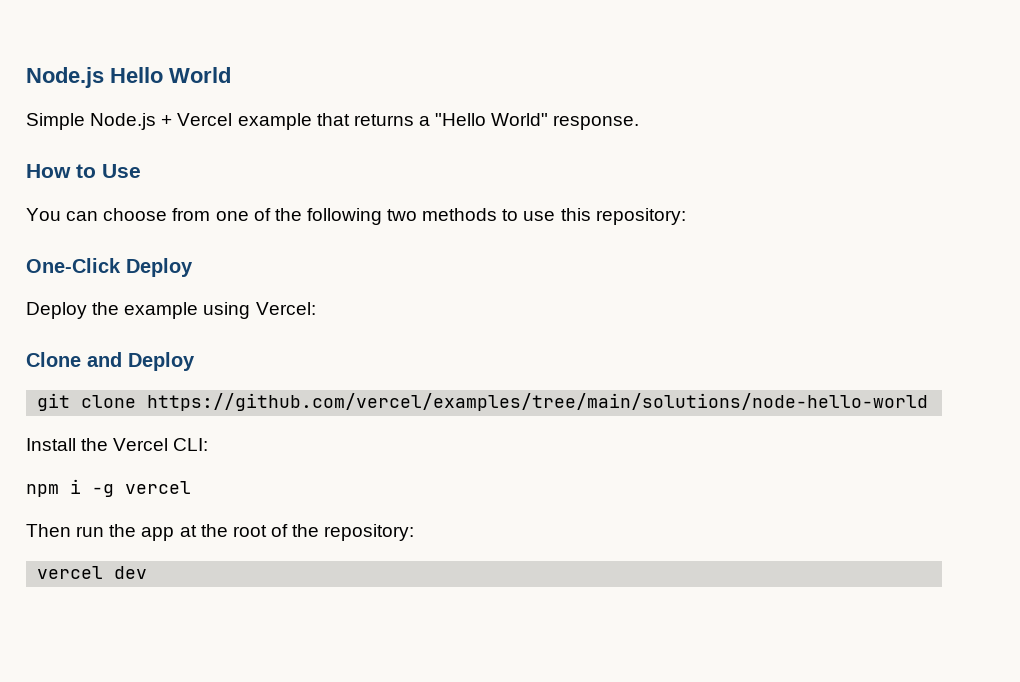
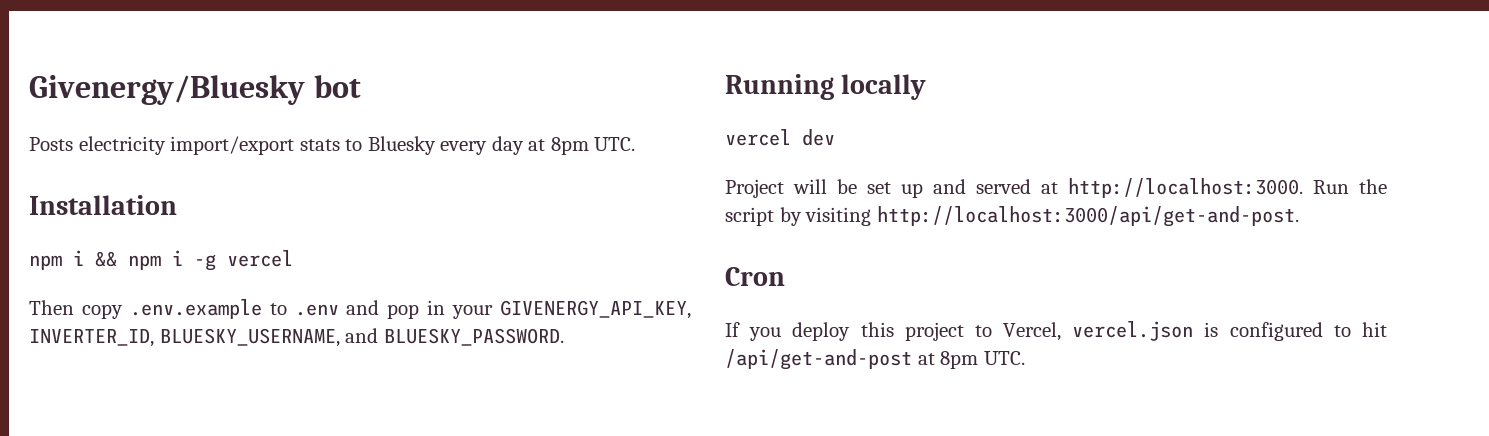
- Node.js Hello World
- Simple Node.js + Vercel example that returns a "Hello World" response.
- How to Use
- You can choose from one of the following two methods to use this repository:
- One-Click Deploy
- Deploy the example using Vercel:
- Clone and Deploy
- git clone https://github.com/vercel/examples/tree/main/solutions/node-hello-world
- Install the Vercel CLI:
- npm i -g vercel
+ Givenergy/Bluesky bot
+ Posts electricity import/export stats to Bluesky every day at 8pm UTC.
+ Installation
+ npm i && npm i -g vercel
- Then run the app at the root of the repository:
+ Then copy .env.example to .env and pop in your GIVENERGY_API_KEY, INVERTER_ID, BLUESKY_USERNAME, and BLUESKY_PASSWORD.
+ Running locally
  vercel dev
+ Project will be set up and served at http://localhost:3000. Run the script by visiting http://localhost:3000/api/get-and-post.
+ Cron
+ If you deploy this project to Vercel, vercel.json is configured to hit /api/get-and-post at 8pm UTC.

